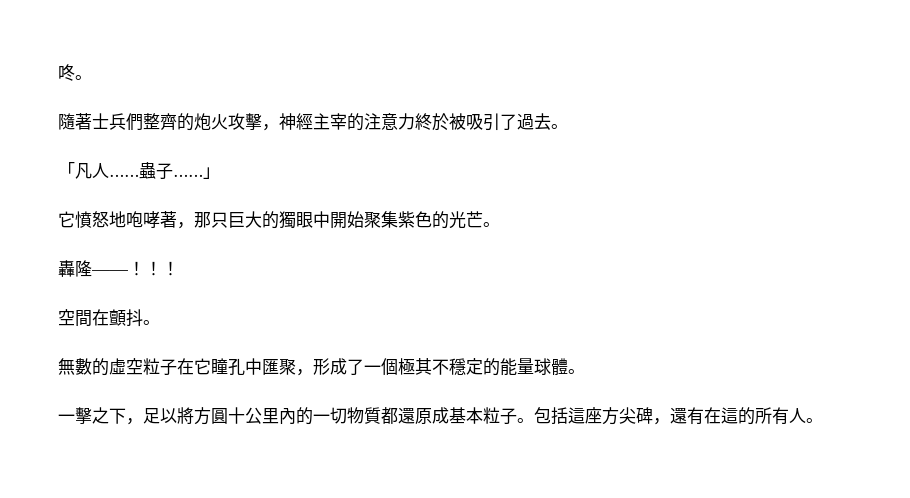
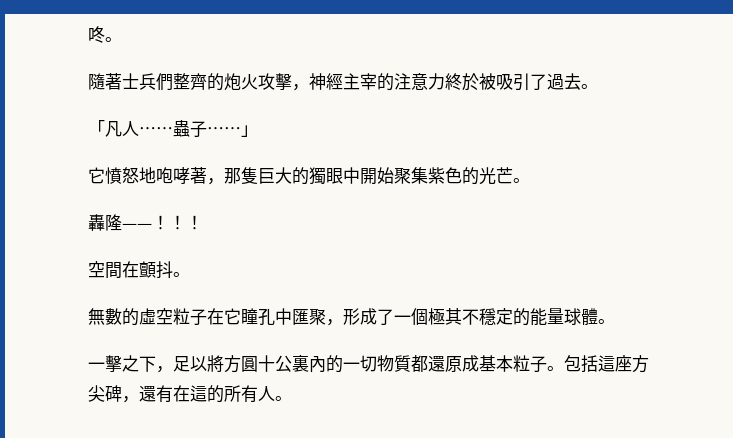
- 它憤怒地咆哮著，那只巨大的獨眼中開始聚集紫色的光芒。
+ 它憤怒地咆哮著，那隻巨大的獨眼中開始聚集紫色的光芒。
- 一擊之下，足以將方圓十公里內的一切物質都還原成基本粒子。
+ 一擊之下，足以將方圓十公裏內的一切物質都還原成基本粒子。

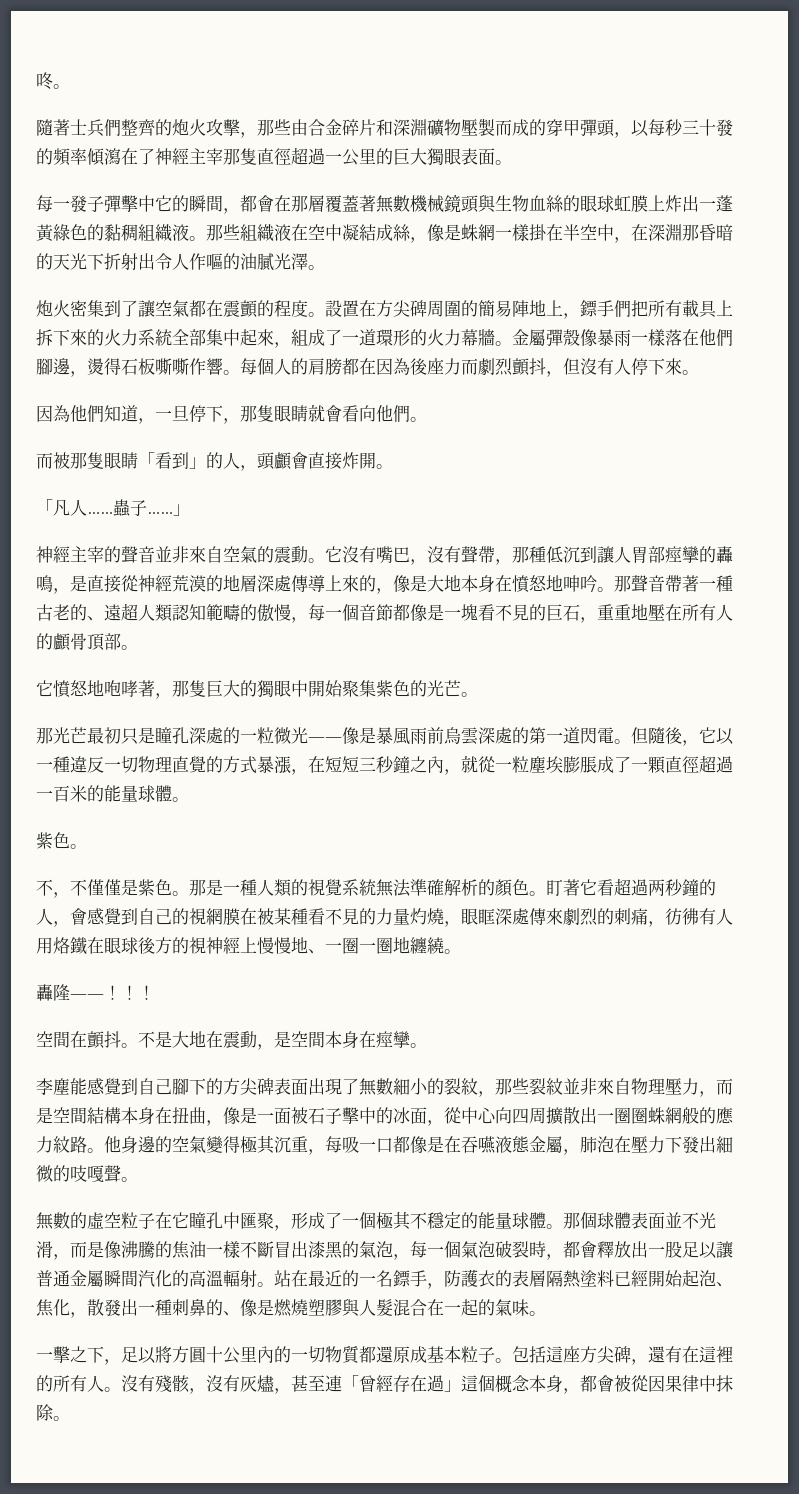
- 隨著士兵們整齊的炮火攻擊，神經主宰的注意力終於被吸引了過去。
+ 隨著士兵們整齊的炮火攻擊，那些由合金碎片和深淵礦物壓製而成的穿甲彈頭，以每秒三十發的頻率傾瀉在了神經主宰那隻直徑超過一公里的巨大獨眼表面。
+ 每一發子彈擊中它的瞬間，都會在那層覆蓋著無數機械鏡頭與生物血絲的眼球虹膜上炸出一蓬黃綠色的黏稠組織液。那些組織液在空中凝結成絲，像是蛛網一樣掛在半空中，在深淵那昏暗的天光下折射出令人作嘔的油膩光澤。
+ 炮火密集到了讓空氣都在震顫的程度。設置在方尖碑周圍的簡易陣地上，鏢手們把所有載具上拆下來的火力系統全部集中起來，組成了一道環形的火力幕牆。金屬彈殼像暴雨一樣落在他們腳邊，燙得石板嘶嘶作響。每個人的肩膀都在因為後座力而劇烈顫抖，但沒有人停下來。
+ 因為他們知道，一旦停下，那隻眼睛就會看向他們。
+ 而被那隻眼睛「看到」的人，頭顱會直接炸開。
+ 神經主宰的聲音並非來自空氣的震動。它沒有嘴巴，沒有聲帶，那種低沉到讓人胃部痙攣的轟鳴，是直接從神經荒漠的地層深處傳導上來的，像是大地本身在憤怒地呻吟。那聲音帶著一種古老的、遠超人類認知範疇的傲慢，每一個音節都像是一塊看不見的巨石，重重地壓在所有人的顱骨頂部。
+ 那光芒最初只是瞳孔深處的一粒微光——像是暴風雨前烏雲深處的第一道閃電。但隨後，它以一種違反一切物理直覺的方式暴漲，在短短三秒鐘之內，就從一粒塵埃膨脹成了一顆直徑超過一百米的能量球體。
+ 紫色。
+ 不，不僅僅是紫色。那是一種人類的視覺系統無法準確解析的顏色。盯著它看超過两秒鐘的人，會感覺到自己的視網膜在被某種看不見的力量灼燒，眼眶深處傳來劇烈的刺痛，彷彿有人用烙鐵在眼球後方的視神經上慢慢地、一圈一圈地纏繞。
+ 不是大地在震動，是空間本身在痙攣。
+ 李塵能感覺到自己腳下的方尖碑表面出現了無數細小的裂紋，那些裂紋並非來自物理壓力，而是空間結構本身在扭曲，像是一面被石子擊中的冰面，從中心向四周擴散出一圈圈蛛網般的應力紋路。他身邊的空氣變得極其沉重，每吸一口都像是在吞嚥液態金屬，肺泡在壓力下發出細微的吱嘎聲。
+ 那個球體表面並不光滑，而是像沸騰的焦油一樣不斷冒出漆黑的氣泡，每一個氣泡破裂時，都會釋放出一股足以讓普通金屬瞬間汽化的高溫輻射。站在最近的一名鏢手，防護衣的表層隔熱塗料已經開始起泡、焦化，散發出一種刺鼻的、像是燃燒塑膠與人髮混合在一起的氣味。
- 一擊之下，足以將方圓十公裏內的一切物質都還原成基本粒子。
+ 一擊之下，足以將方圓十公里內的一切物質都還原成基本粒子。
- 包括這座方尖碑，還有在這的所有人。
+ 包括這座方尖碑，還有在這裡的所有人。
+ 沒有殘骸，沒有灰燼，甚至連「曾經存在過」這個概念本身，都會被從因果律中抹除。

